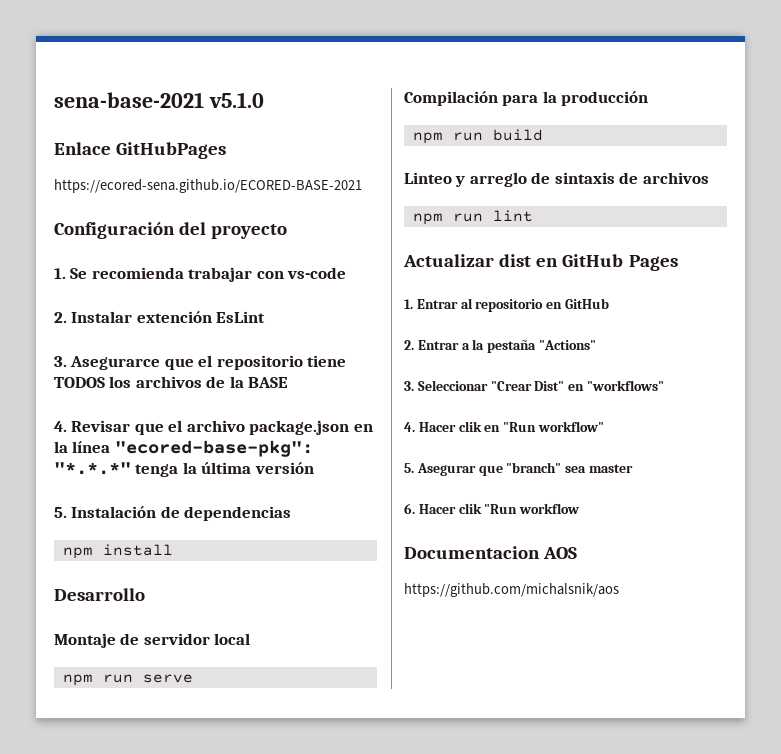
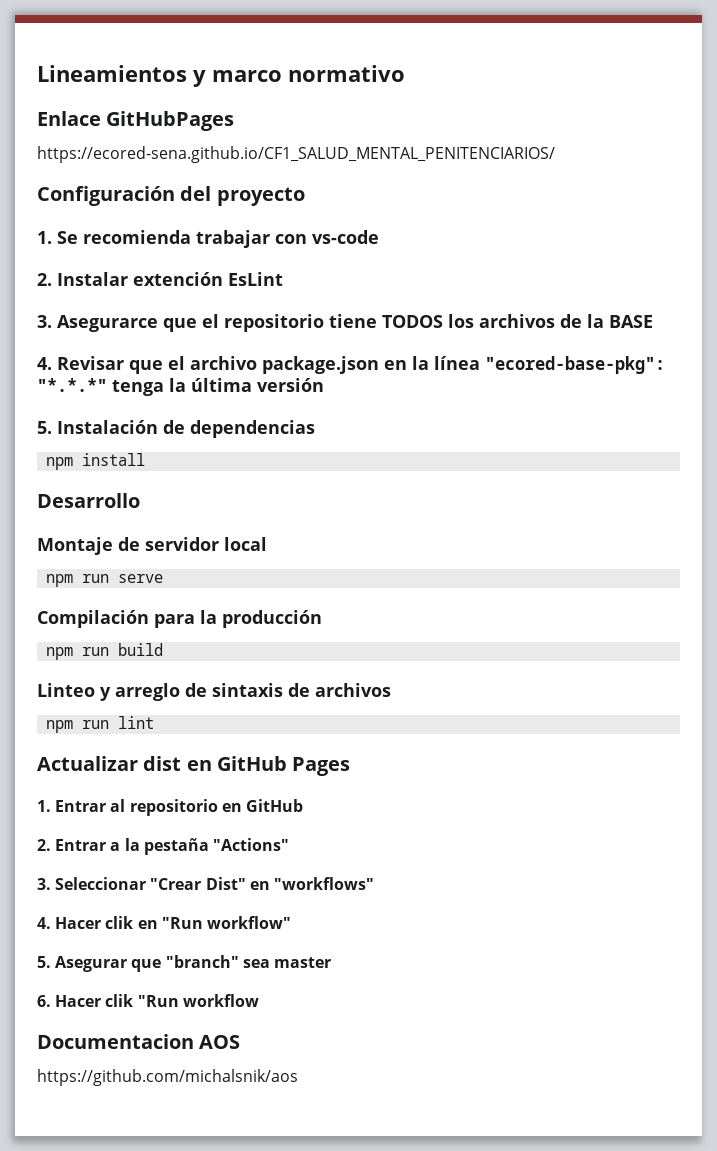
- sena-base-2021 v5.1.0
+ Lineamientos y marco normativo
- https://ecored-sena.github.io/ECORED-BASE-2021
+ https://ecored-sena.github.io/CF1_SALUD_MENTAL_PENITENCIARIOS/

